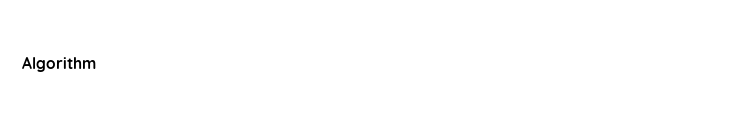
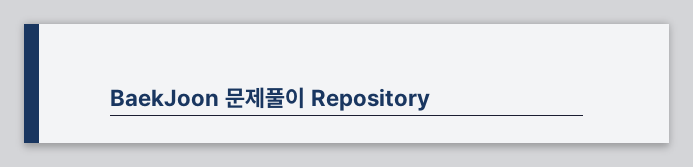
- Algorithm
+ BaekJoon 문제풀이 Repository

